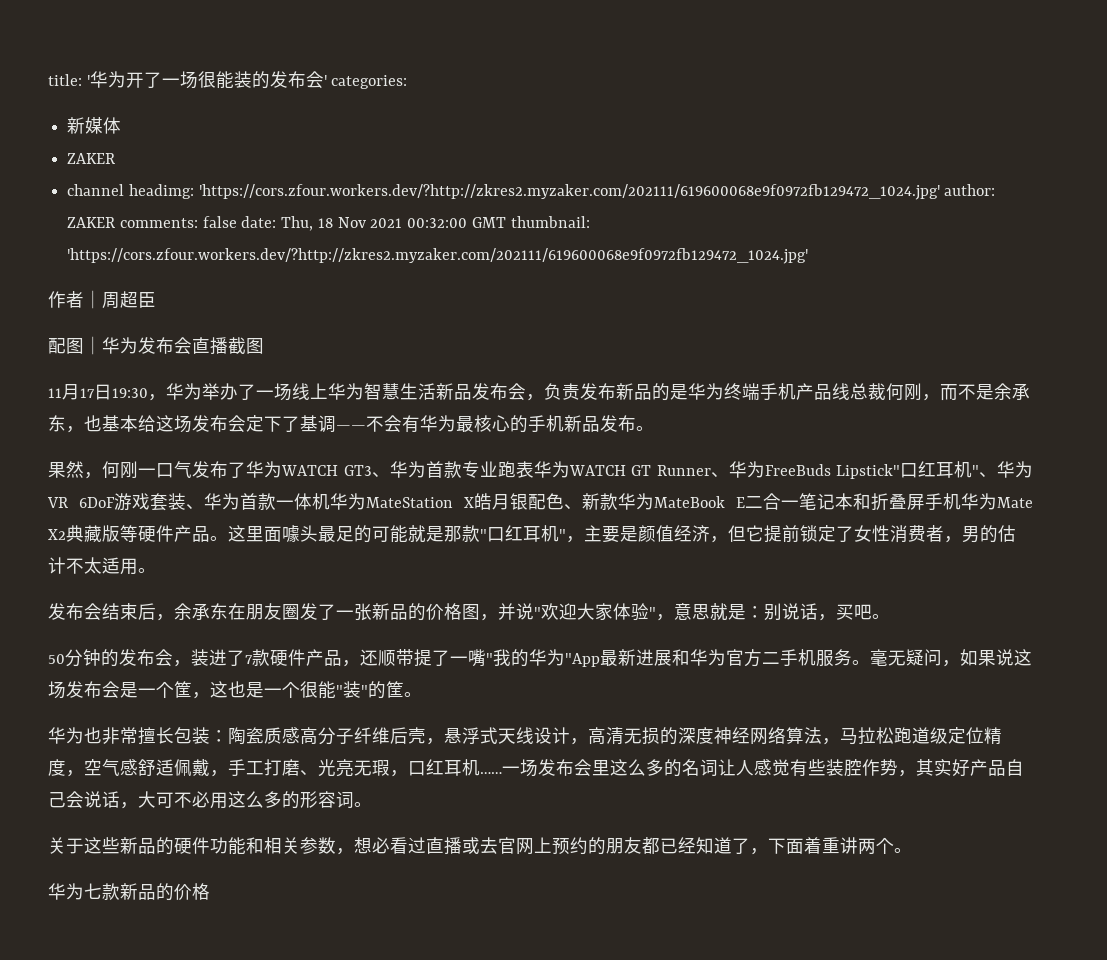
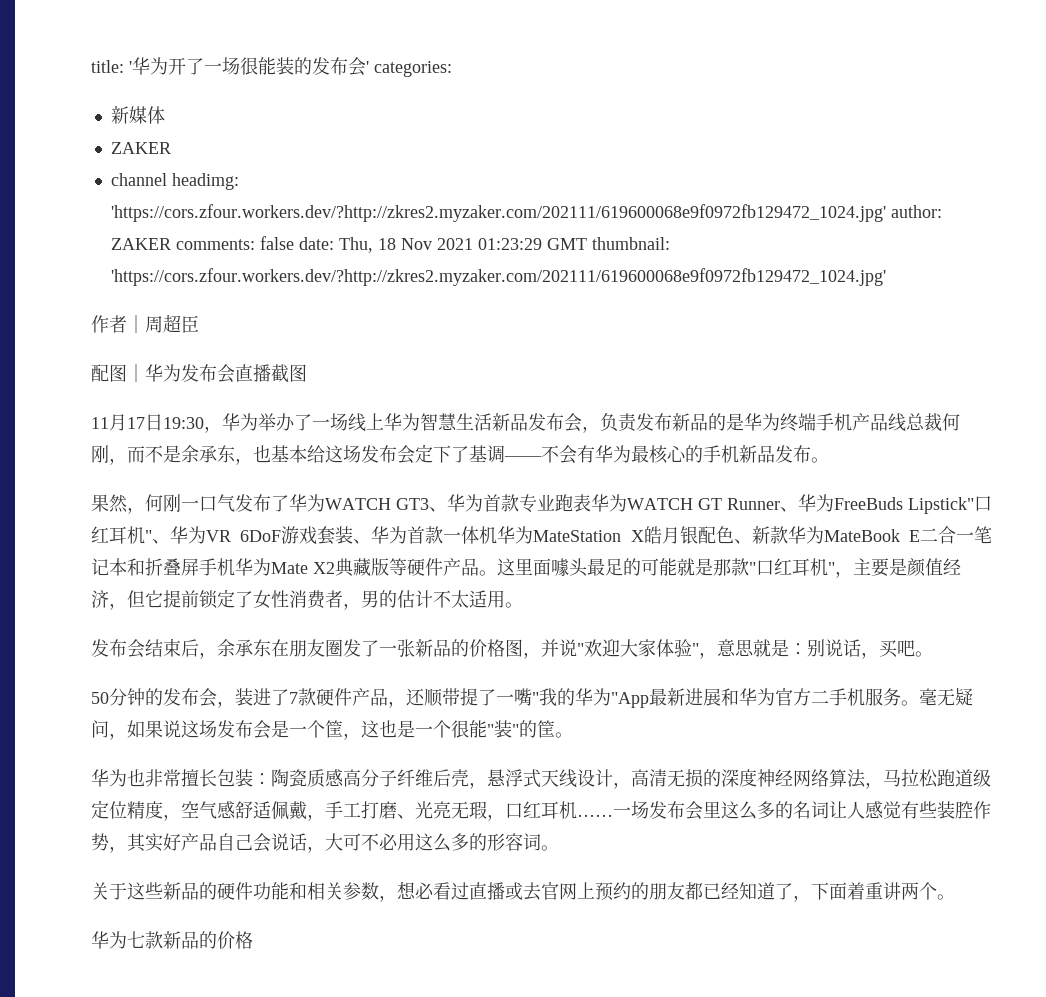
- channel headimg: 'https://cors.zfour.workers.dev/?http://zkres2.myzaker.com/202111/619600068e9f0972fb129472_1024.jpg' author: ZAKER comments: false date: Thu, 18 Nov 2021 00:32:00 GMT thumbnail: 'https://cors.zfour.workers.dev/?http://zkres2.myzaker.com/202111/619600068e9f0972fb129472_1024.jpg'
+ channel headimg: 'https://cors.zfour.workers.dev/?http://zkres2.myzaker.com/202111/619600068e9f0972fb129472_1024.jpg' author: ZAKER comments: false date: Thu, 18 Nov 2021 01:23:29 GMT thumbnail: 'https://cors.zfour.workers.dev/?http://zkres2.myzaker.com/202111/619600068e9f0972fb129472_1024.jpg'

